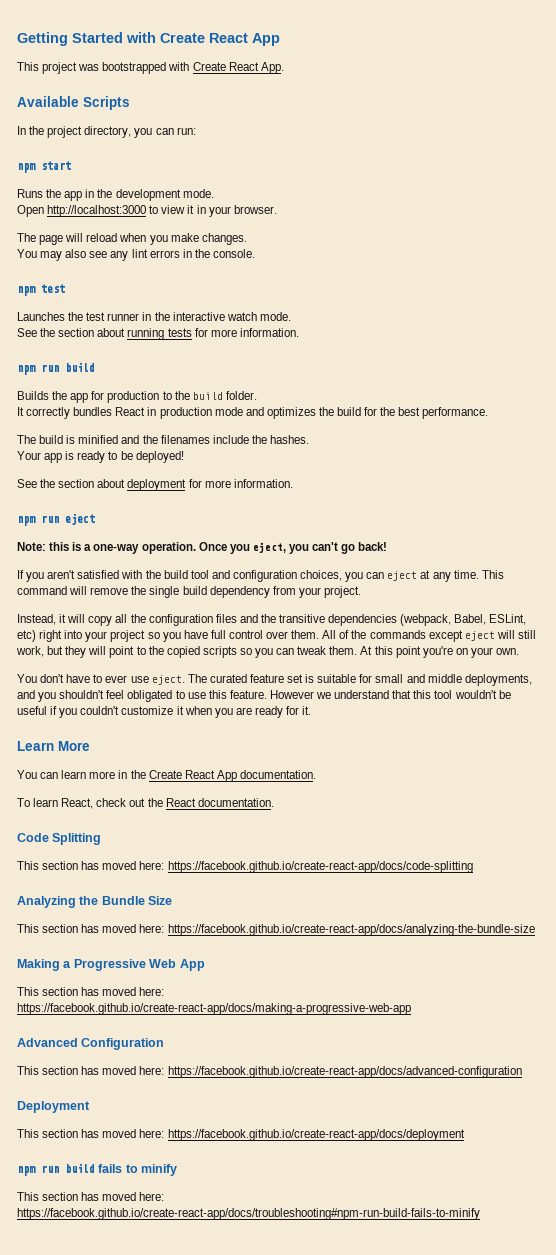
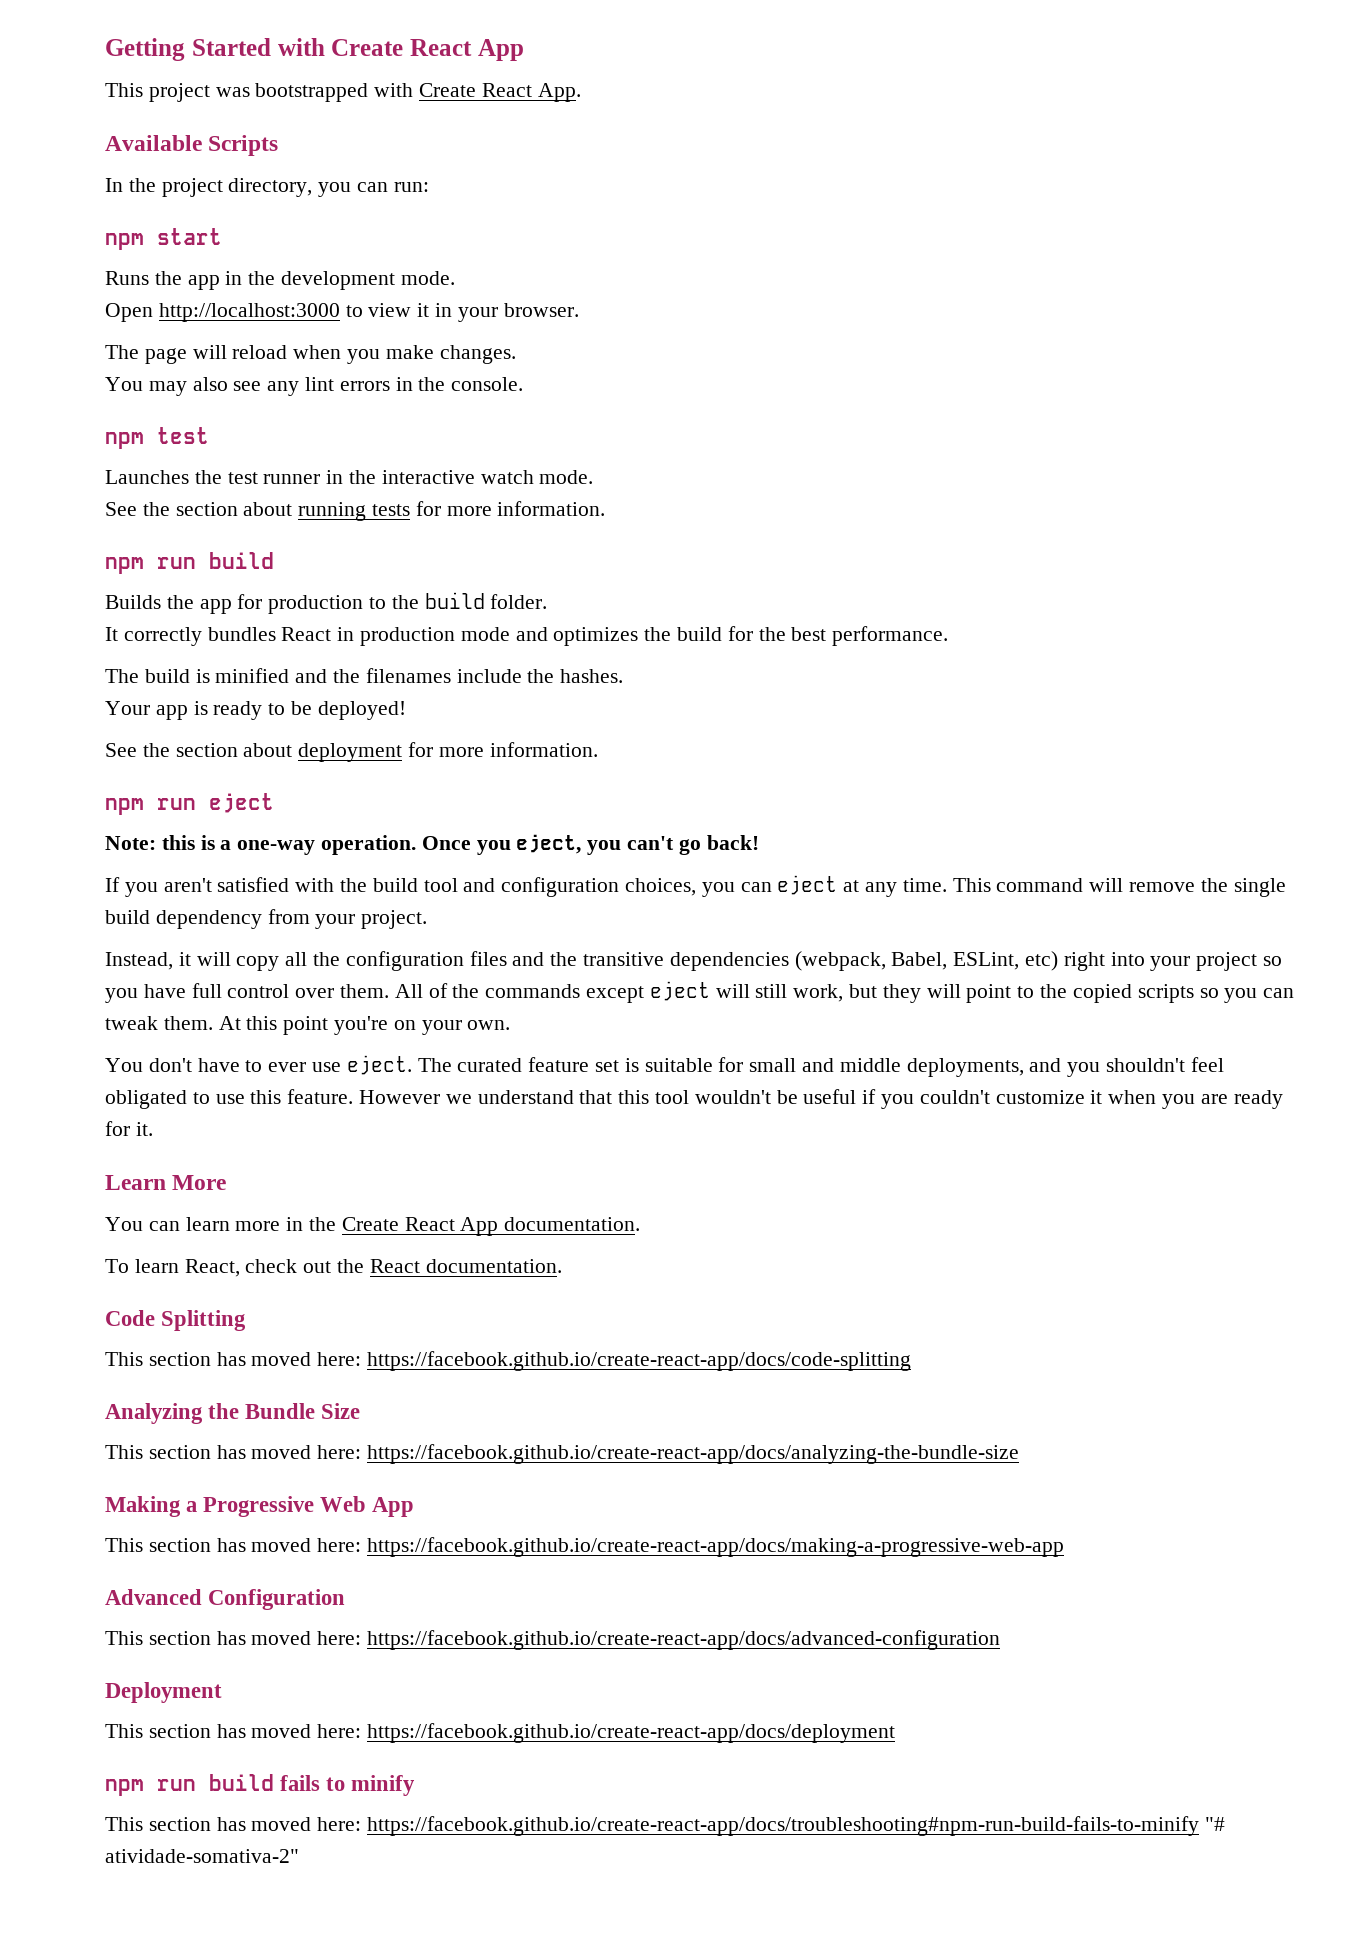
- This section has moved here: https://facebook.github.io/create-react-app/docs/troubleshooting#npm-run-build-fails-to-minify
+ This section has moved here: https://facebook.github.io/create-react-app/docs/troubleshooting#npm-run-build-fails-to-minify "# atividade-somativa-2"

